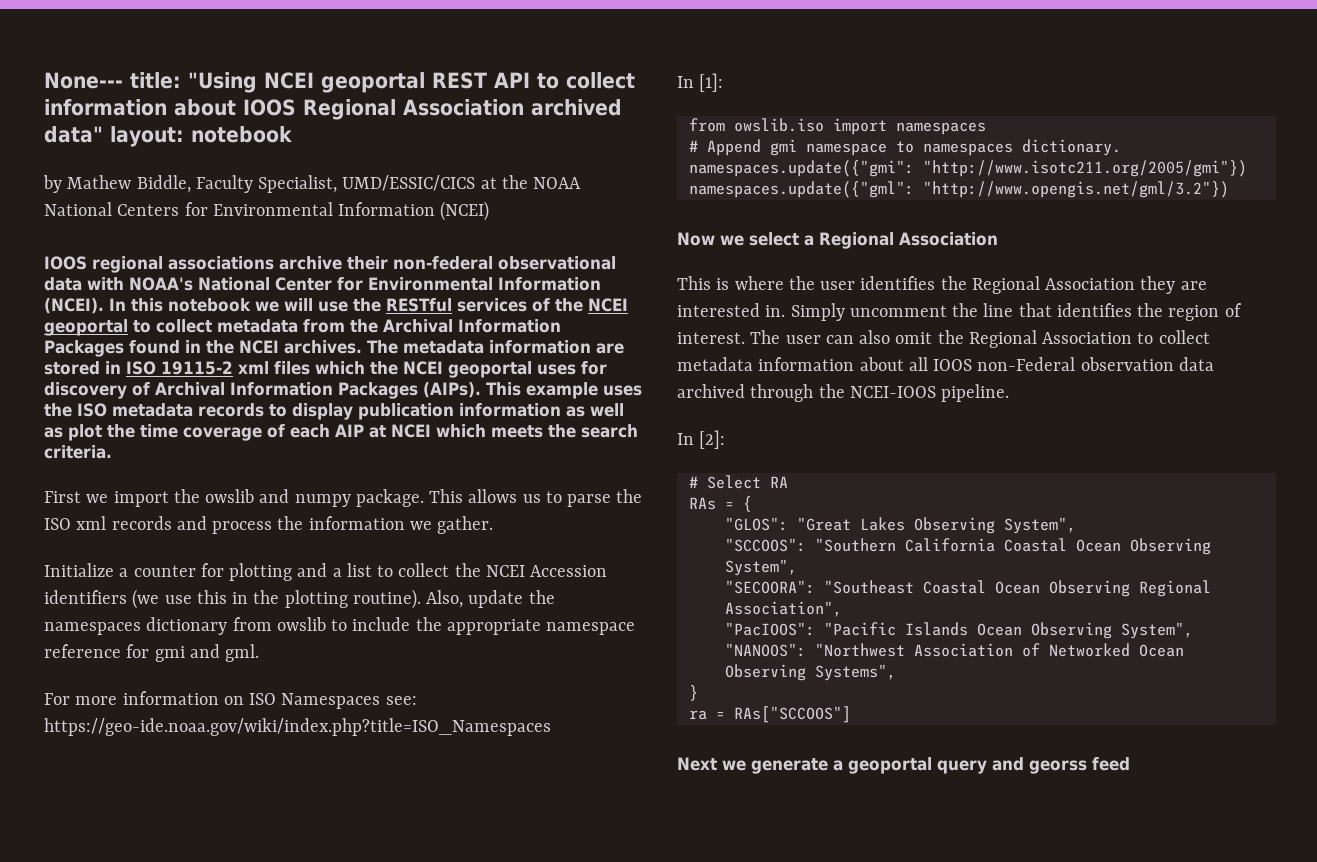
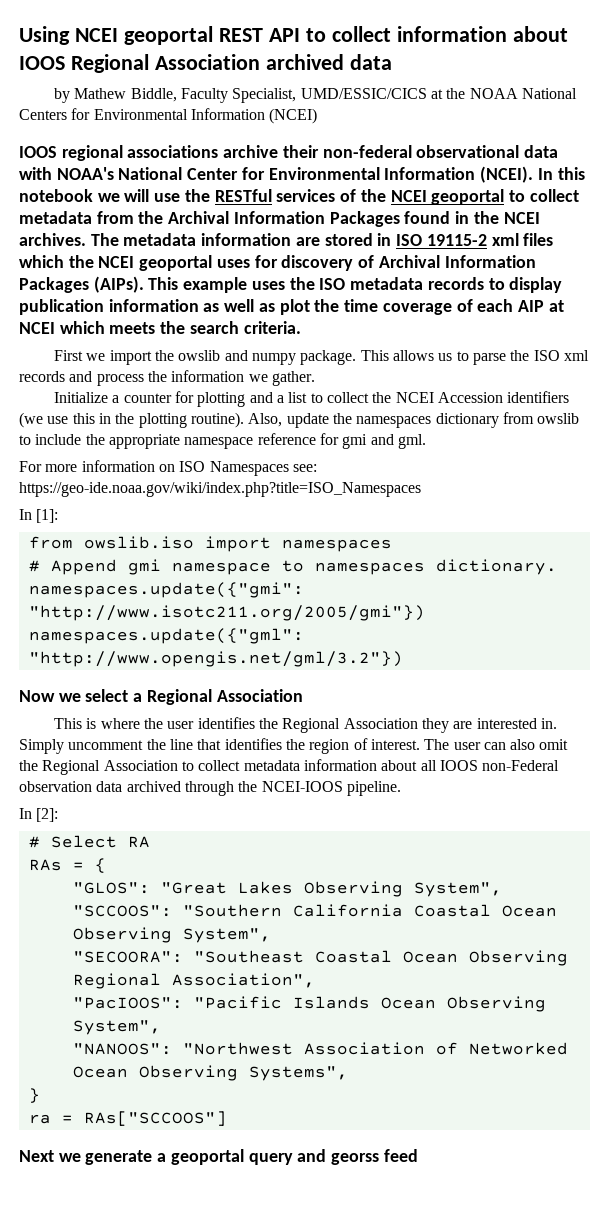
- None--- title: "Using NCEI geoportal REST API to collect information about IOOS Regional Association archived data" layout: notebook
+ Using NCEI geoportal REST API to collect information about IOOS Regional Association archived data

